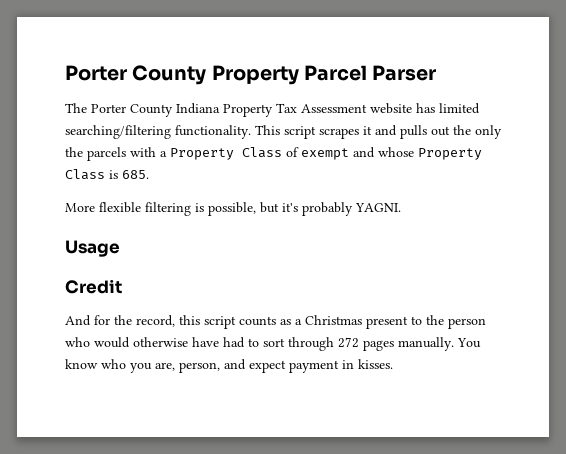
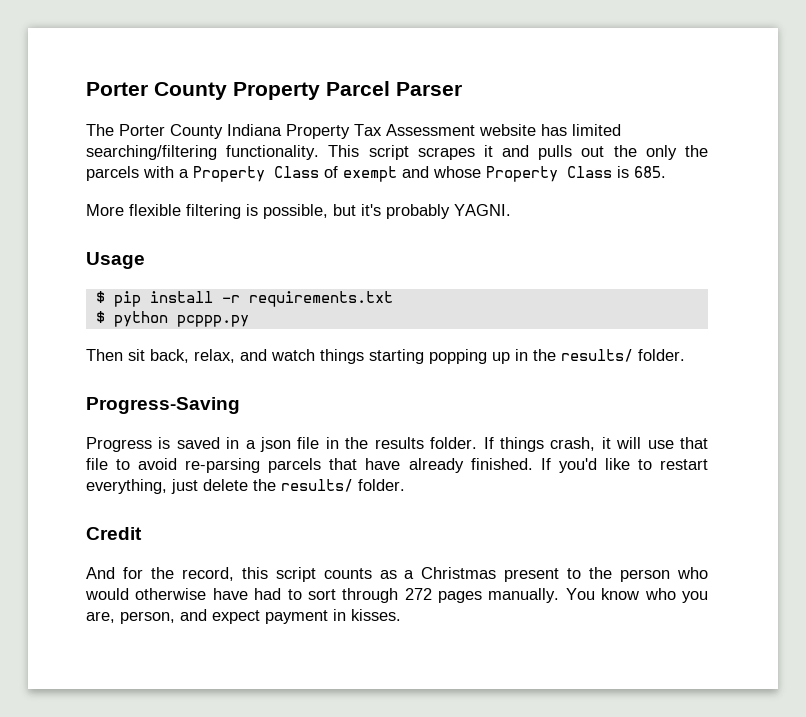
+ $ pip install -r requirements.txt
+ $ python pcppp.py
+ Then sit back, relax, and watch things starting popping up in the results/ folder.
+ Progress-Saving
+ Progress is saved in a json file in the results folder. If things crash, it will use that file to avoid re-parsing parcels that have already finished. If you'd like to restart everything, just delete the results/ folder.

